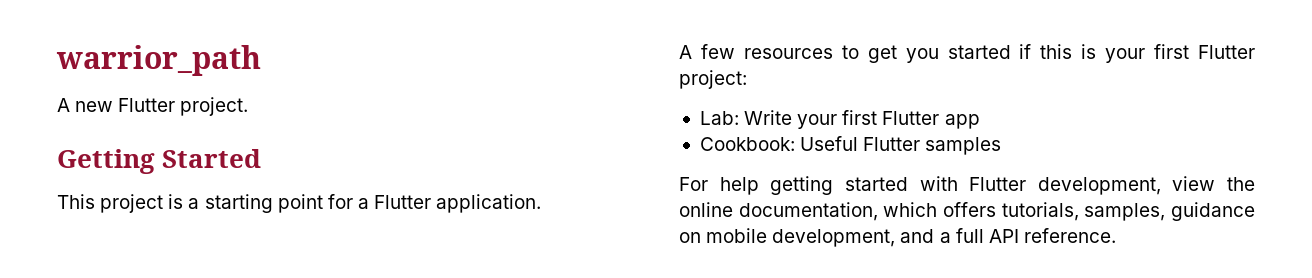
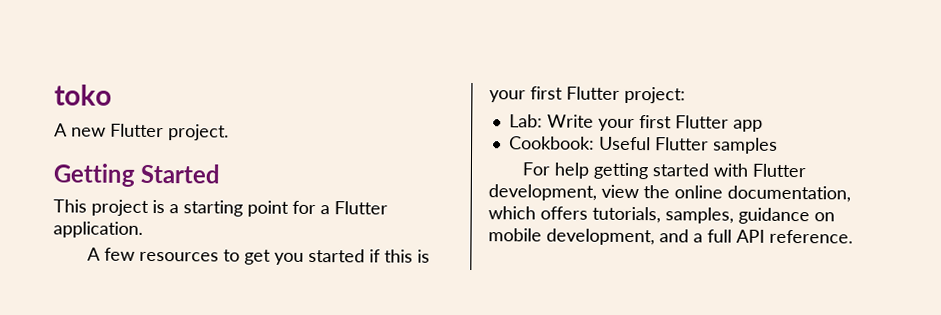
- warrior_path
+ toko

